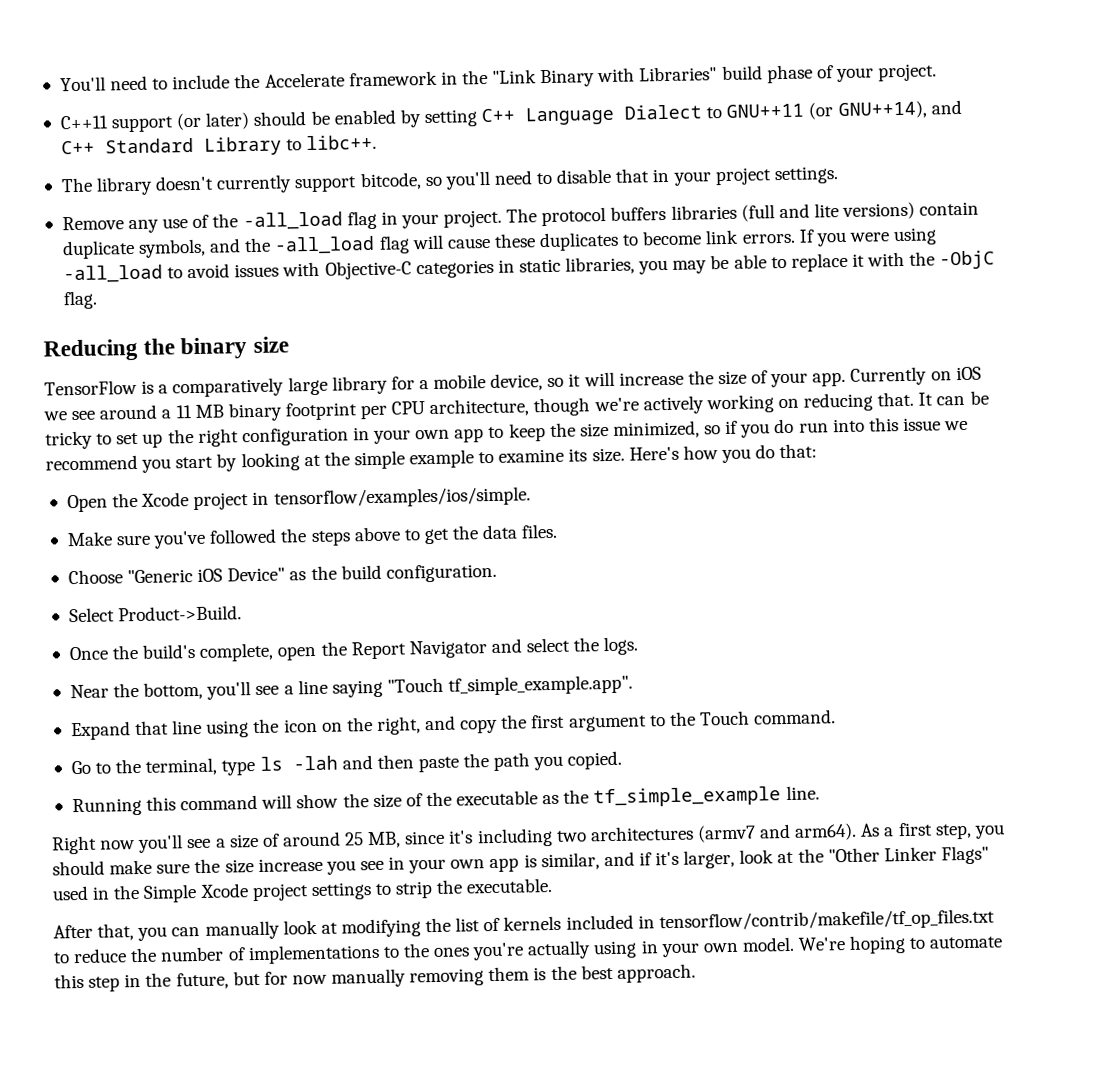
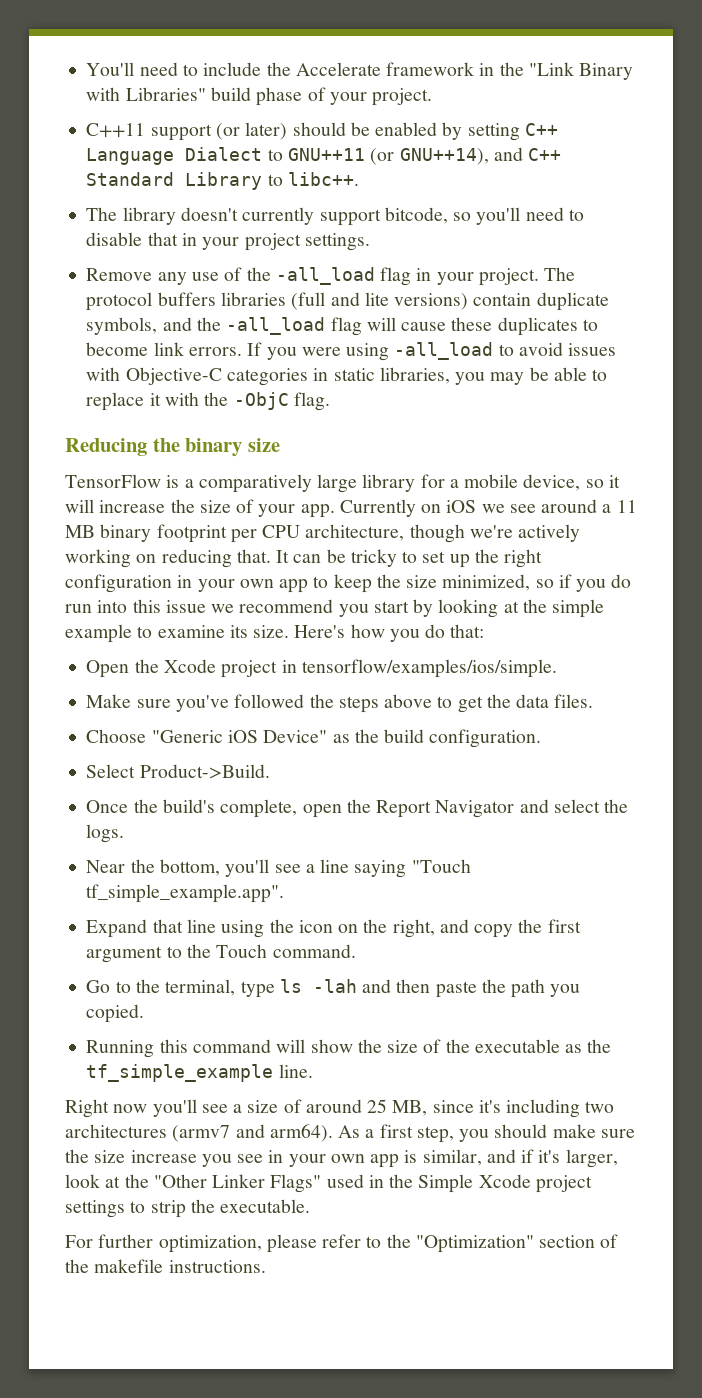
- After that, you can manually look at modifying the list of kernels included in tensorflow/contrib/makefile/tf_op_files.txt to reduce the number of implementations to the ones you're actually using in your own model. We're hoping to automate this step in the future, but for now manually removing them is the best approach.
+ For further optimization, please refer to the "Optimization" section of the makefile instructions.

